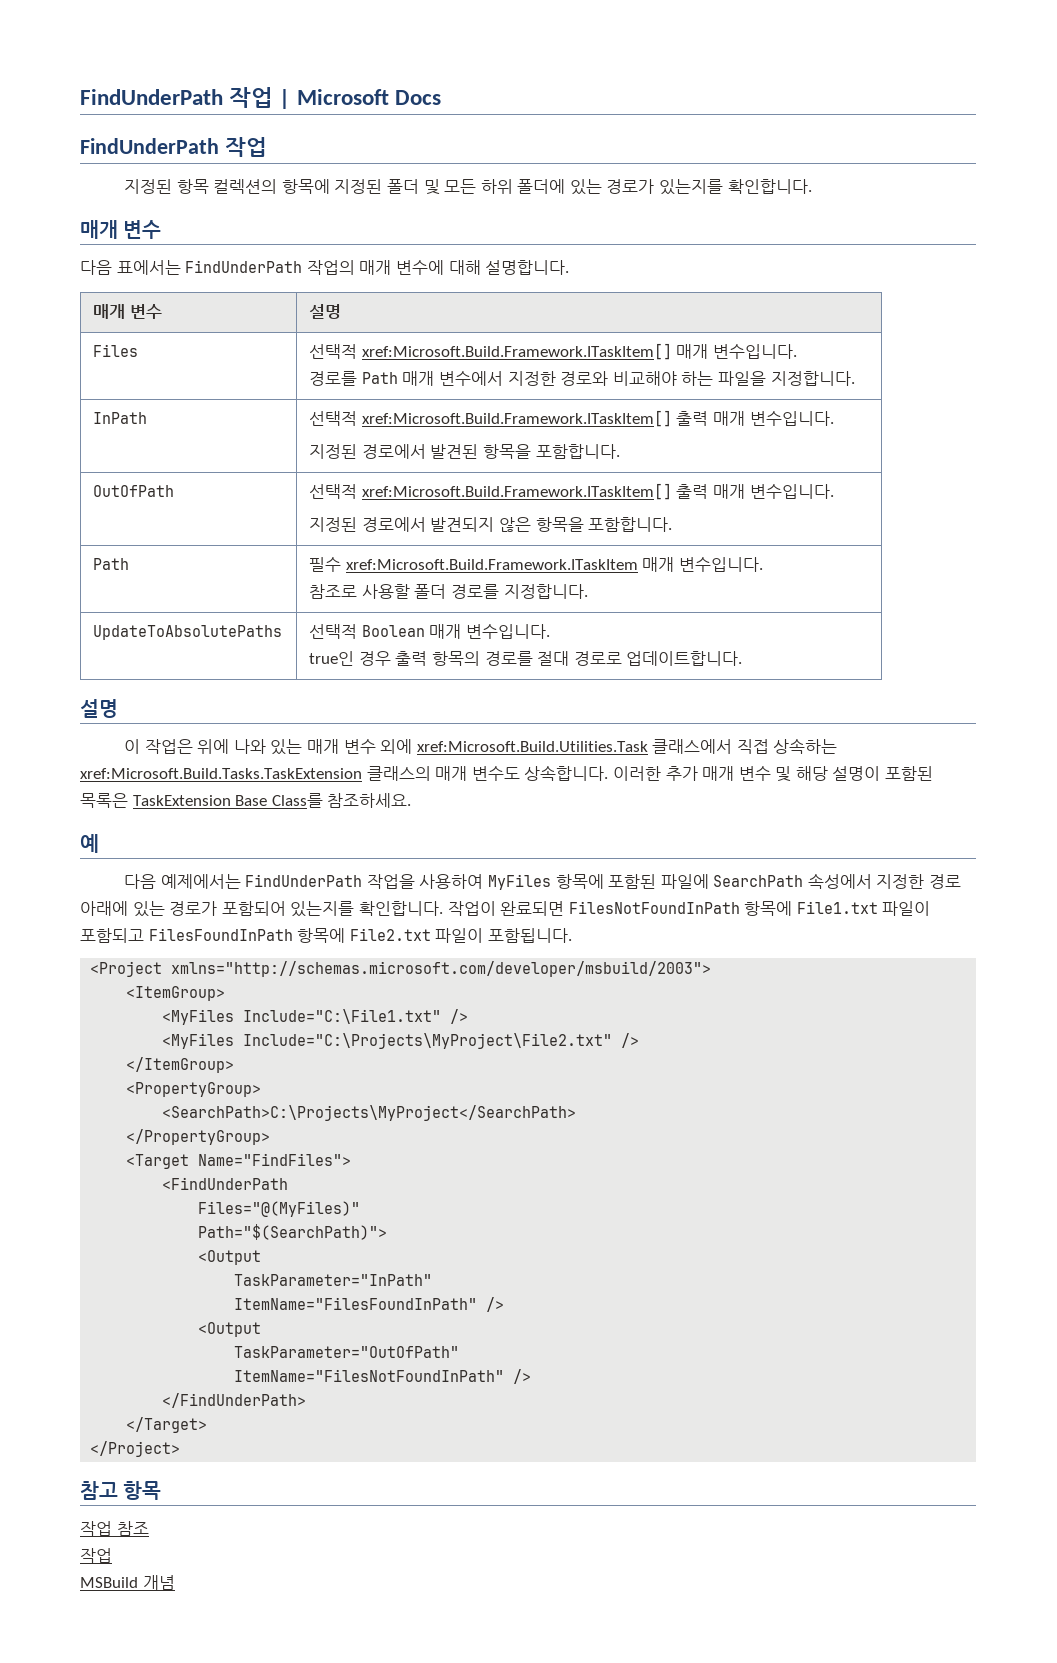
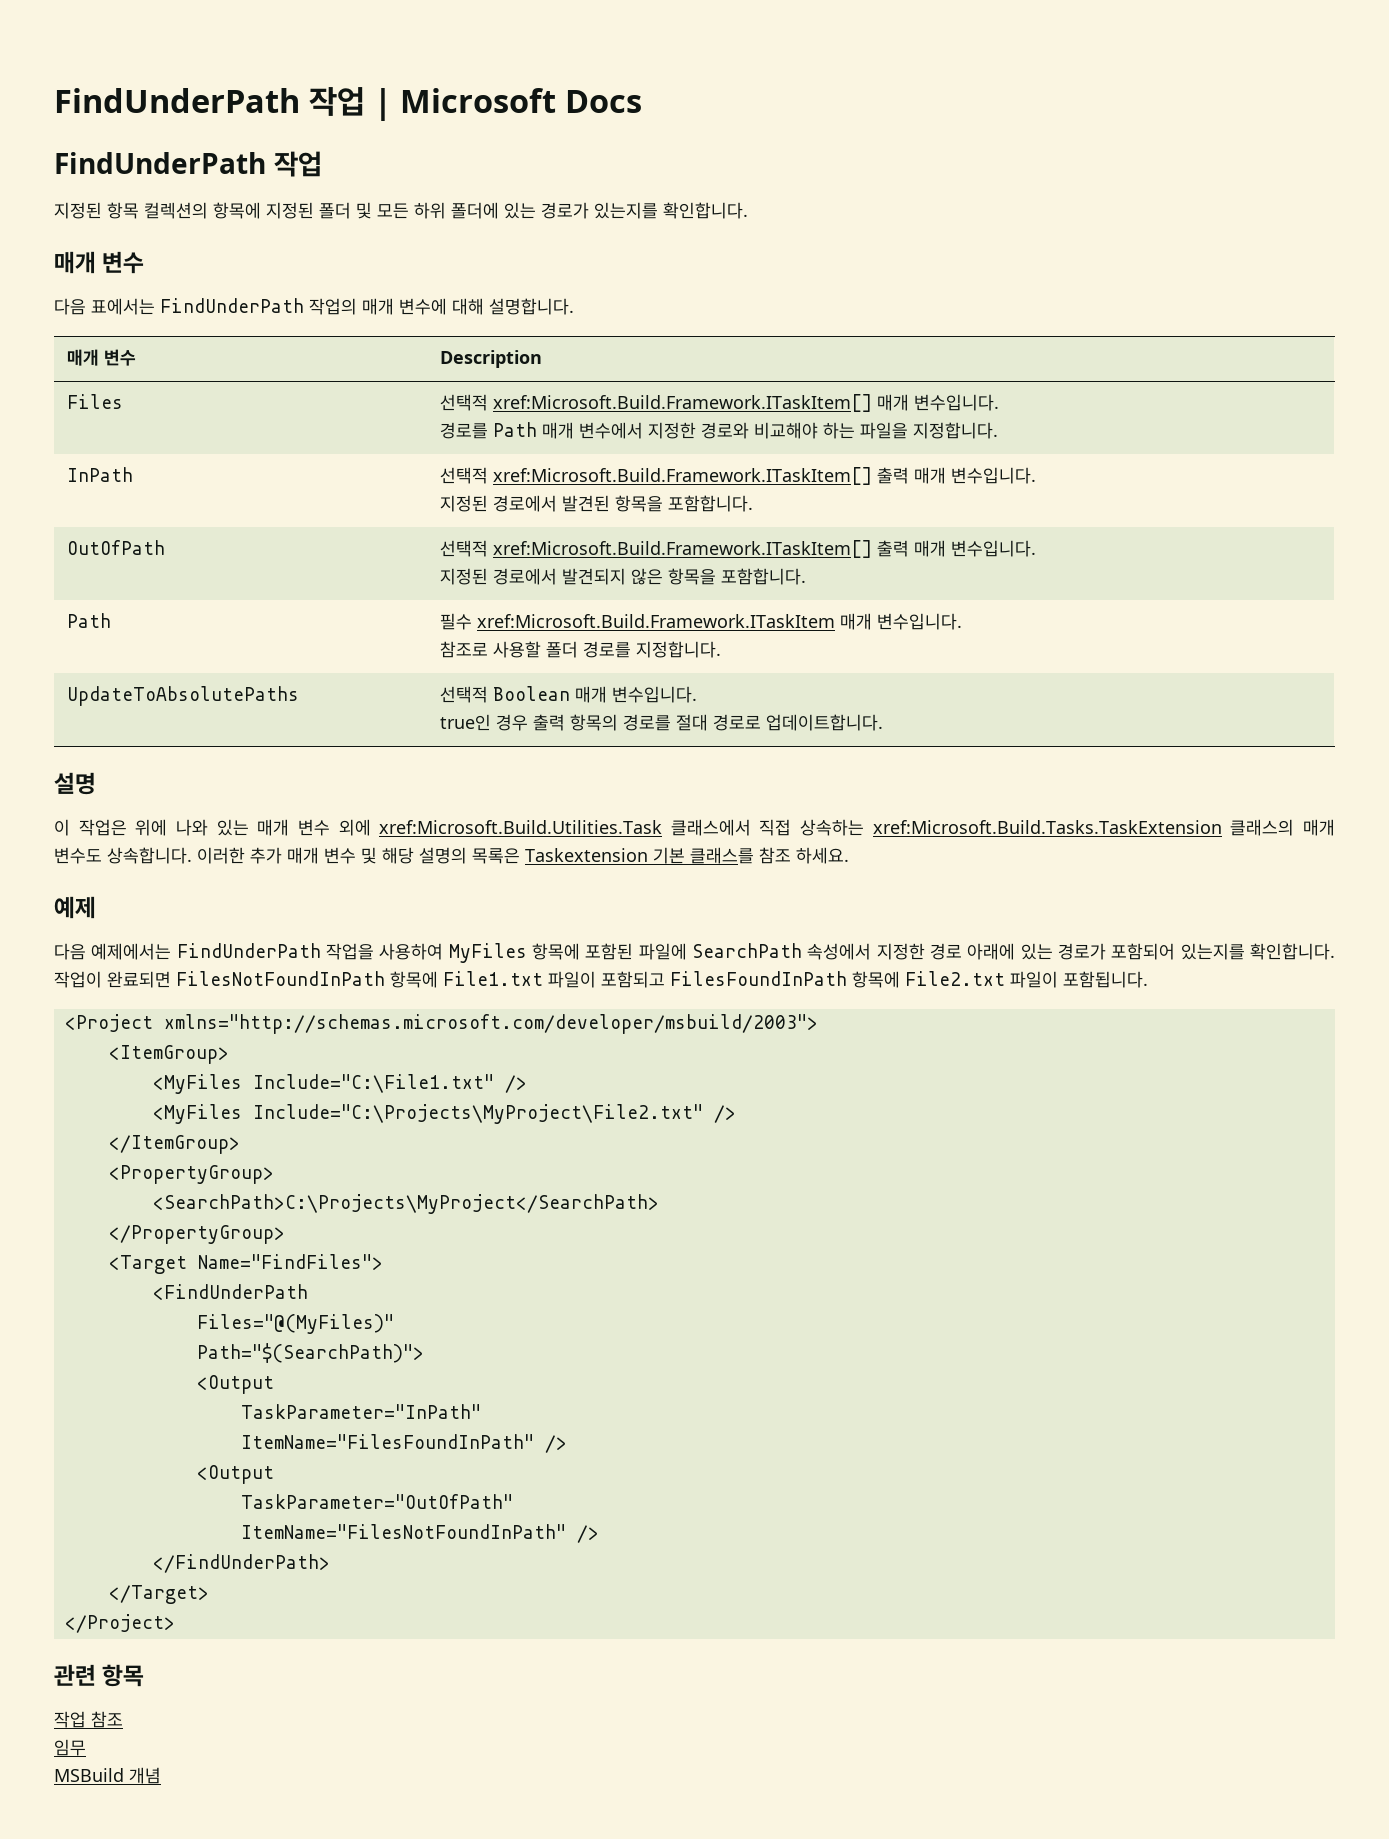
- 매개 변수 | 설명
+ 매개 변수 | Description
- 이러한 추가 매개 변수 및 해당 설명이 포함된 목록은 TaskExtension Base Class를 참조하세요.
- 예
+ 이러한 추가 매개 변수 및 해당 설명의 목록은 Taskextension 기본 클래스를 참조 하세요.
+ 예제
- 참고 항목
+ 관련 항목
  작업 참조
- 작업
+ 임무

